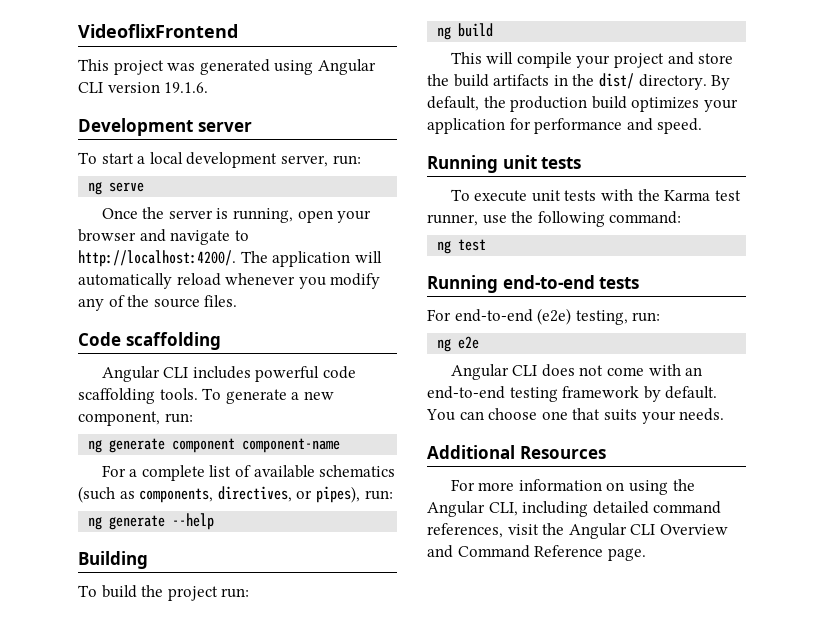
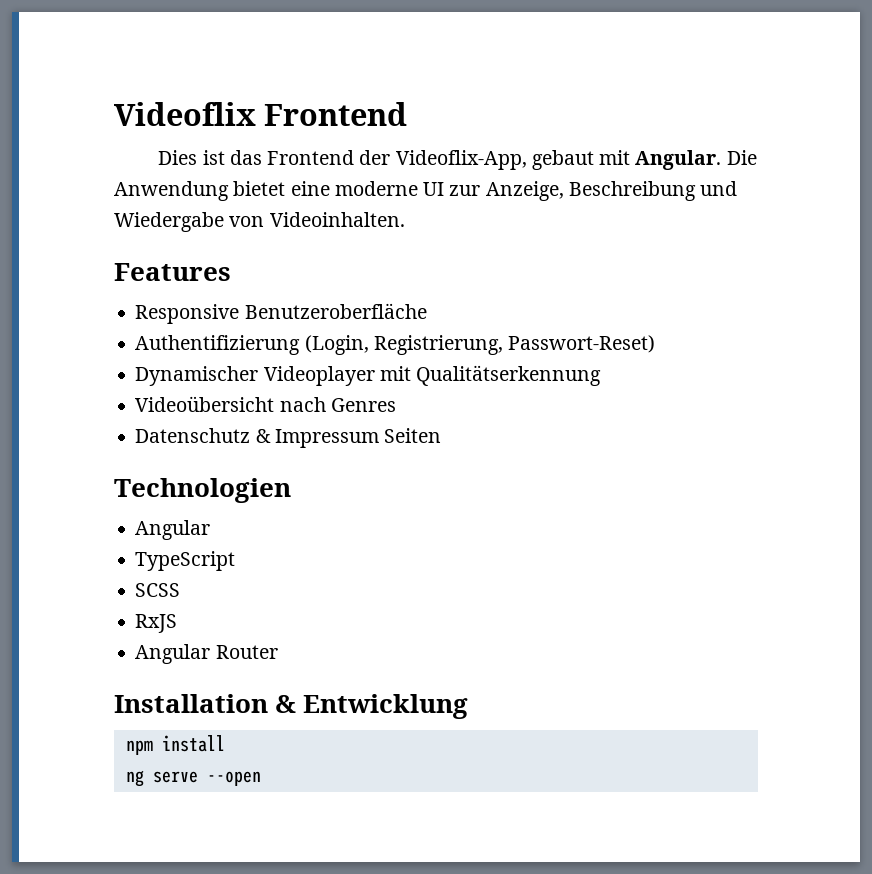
- VideoflixFrontend
- This project was generated using Angular CLI version 19.1.6.
- Development server
- To start a local development server, run:
- ng serve
- Once the server is running, open your browser and navigate to http://localhost:4200/. The application will automatically reload whenever you modify any of the source files.
- Code scaffolding
- Angular CLI includes powerful code scaffolding tools. To generate a new component, run:
- ng generate component component-name
- For a complete list of available schematics (such as components, directives, or pipes), run:
- ng generate --help
- Building
- To build the project run:
- ng build
- This will compile your project and store the build artifacts in the dist/ directory. By default, the production build optimizes your application for performance and speed.
- Running unit tests
- To execute unit tests with the Karma test runner, use the following command:
- ng test
- Running end-to-end tests
- For end-to-end (e2e) testing, run:
- ng e2e
- Angular CLI does not come with an end-to-end testing framework by default. You can choose one that suits your needs.
- Additional Resources
- For more information on using the Angular CLI, including detailed command references, visit the Angular CLI Overview and Command Reference page.
+ Videoflix Frontend
+ Dies ist das Frontend der Videoflix-App, gebaut mit Angular. Die Anwendung bietet eine moderne UI zur Anzeige, Beschreibung und Wiedergabe von Videoinhalten.
+ Features
+ Responsive Benutzeroberfläche
+ Authentifizierung (Login, Registrierung, Passwort-Reset)
+ Dynamischer Videoplayer mit Qualitätserkennung
+ Videoübersicht nach Genres
+ Datenschutz & Impressum Seiten
+ Technologien
+ Angular
+ TypeScript
+ SCSS
+ RxJS
+ Angular Router
+ Installation & Entwicklung
+ npm install
+ ng serve --open

